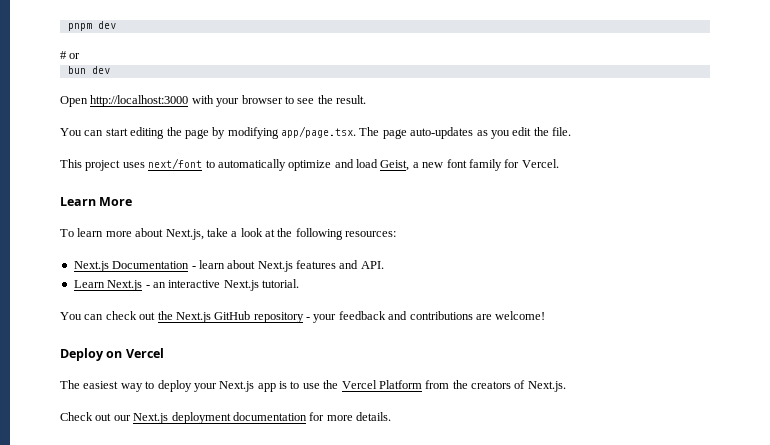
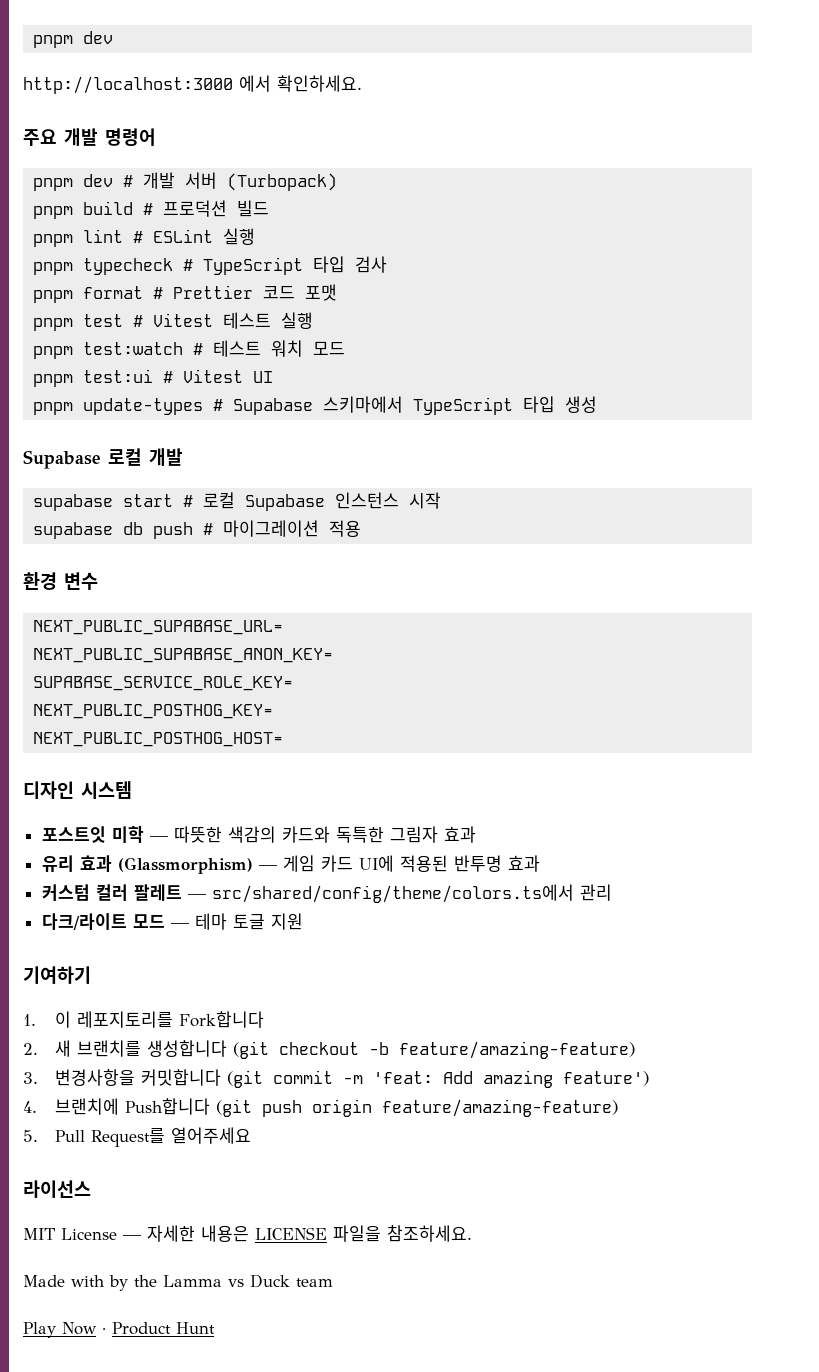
- # or
- bun dev
- Open http://localhost:3000 with your browser to see the result.
- You can start editing the page by modifying app/page.tsx. The page auto-updates as you edit the file.
- This project uses next/font to automatically optimize and load Geist, a new font family for Vercel.
- Learn More
- To learn more about Next.js, take a look at the following resources:
- Next.js Documentation - learn about Next.js features and API.
- Learn Next.js - an interactive Next.js tutorial.
- You can check out the Next.js GitHub repository - your feedback and contributions are welcome!
- Deploy on Vercel
- The easiest way to deploy your Next.js app is to use the Vercel Platform from the creators of Next.js.
- Check out our Next.js deployment documentation for more details.
+ http://localhost:3000 에서 확인하세요.
+ 주요 개발 명령어
+ pnpm dev # 개발 서버 (Turbopack)
+ pnpm build # 프로덕션 빌드
+ pnpm lint # ESLint 실행
+ pnpm typecheck # TypeScript 타입 검사
+ pnpm format # Prettier 코드 포맷
+ pnpm test # Vitest 테스트 실행
+ pnpm test:watch # 테스트 워치 모드
+ pnpm test:ui # Vitest UI
+ pnpm update-types # Supabase 스키마에서 TypeScript 타입 생성
+ Supabase 로컬 개발
+ supabase start # 로컬 Supabase 인스턴스 시작
+ supabase db push # 마이그레이션 적용
+ 환경 변수
+ NEXT_PUBLIC_SUPABASE_URL=
+ NEXT_PUBLIC_SUPABASE_ANON_KEY=
+ SUPABASE_SERVICE_ROLE_KEY=
+ NEXT_PUBLIC_POSTHOG_KEY=
+ NEXT_PUBLIC_POSTHOG_HOST=
+ 디자인 시스템
+ 포스트잇 미학 — 따뜻한 색감의 카드와 독특한 그림자 효과
+ 유리 효과 (Glassmorphism) — 게임 카드 UI에 적용된 반투명 효과
+ 커스텀 컬러 팔레트 — src/shared/config/theme/colors.ts에서 관리
+ 다크/라이트 모드 — 테마 토글 지원
+ 기여하기
+ 1. 이 레포지토리를 Fork합니다
+ 2. 새 브랜치를 생성합니다 (git checkout -b feature/amazing-feature)
+ 3. 변경사항을 커밋합니다 (git commit -m 'feat: Add amazing feature')
+ 4. 브랜치에 Push합니다 (git push origin feature/amazing-feature)
+ 5. Pull Request를 열어주세요
+ 라이선스
+ MIT License — 자세한 내용은 LICENSE 파일을 참조하세요.
+ Made with by the Lamma vs Duck team
+ Play Now · Product Hunt

